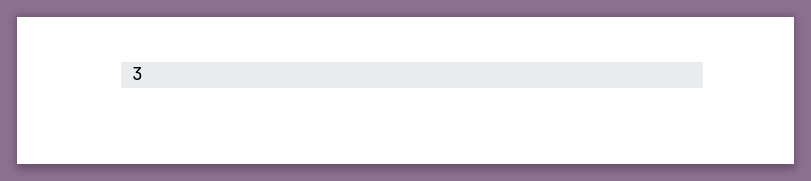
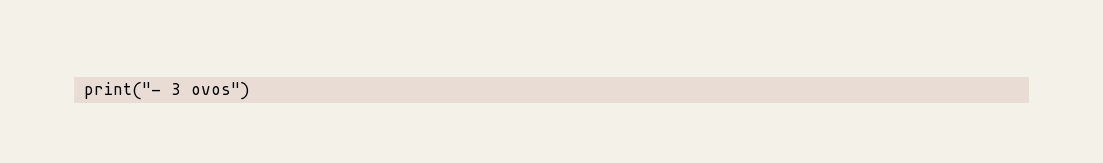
- 3
+ print("- 3 ovos")

